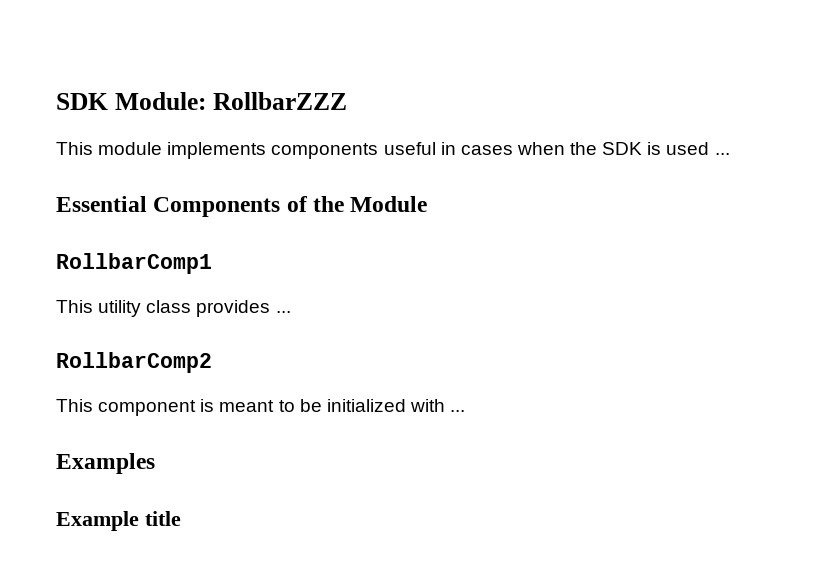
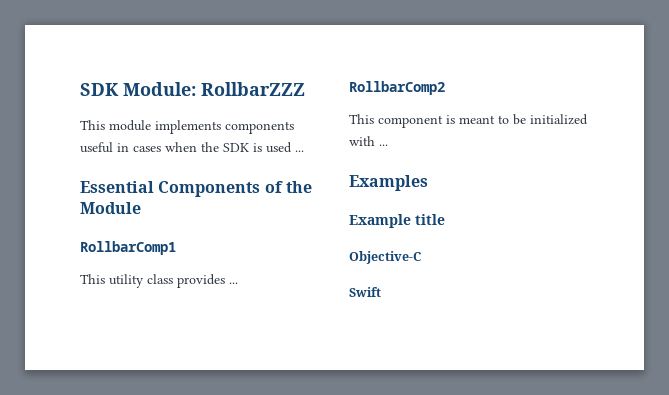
+ Objective-C
+ Swift

